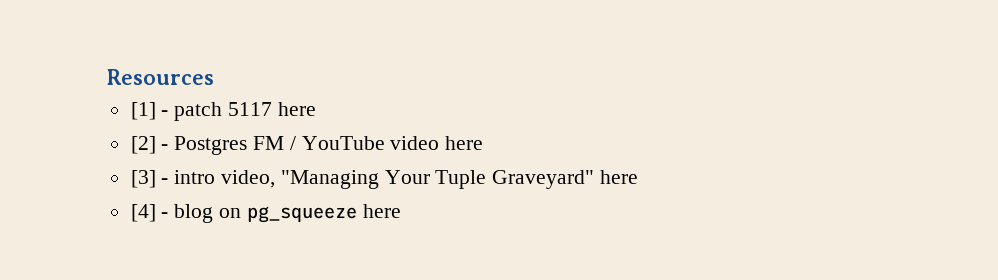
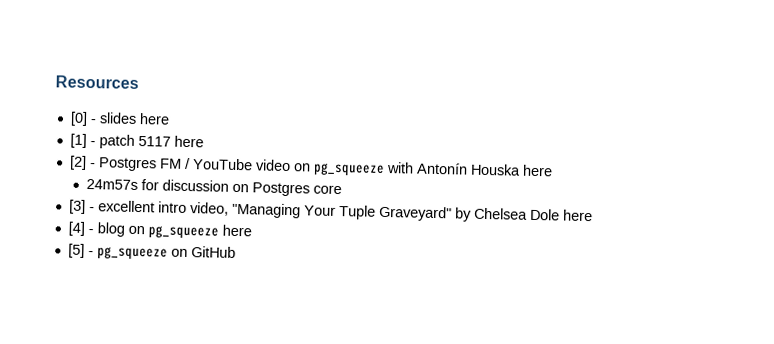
+ [0] - slides here
- [2] - Postgres FM / YouTube video here
+ [2] - Postgres FM / YouTube video on pg_squeeze with Antonín Houska here
+ 24m57s for discussion on Postgres core
- [3] - intro video, "Managing Your Tuple Graveyard" here
+ [3] - excellent intro video, "Managing Your Tuple Graveyard" by Chelsea Dole here
+ [5] - pg_squeeze on GitHub

